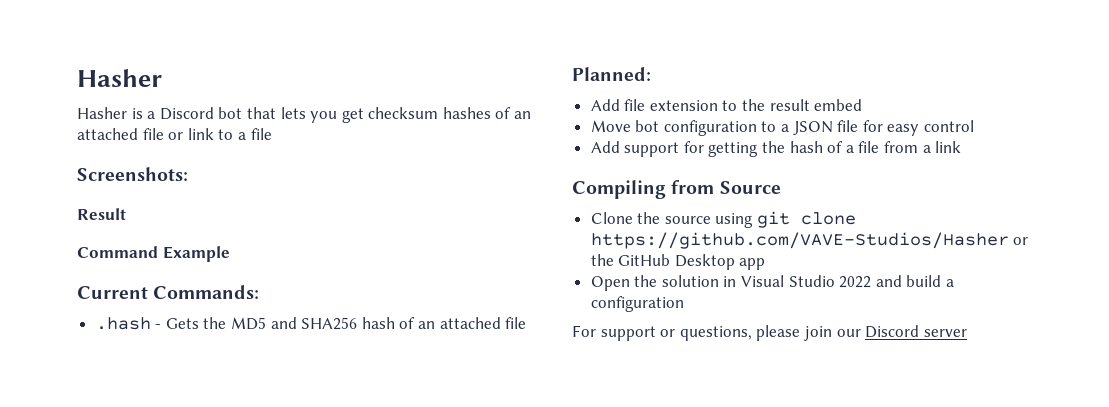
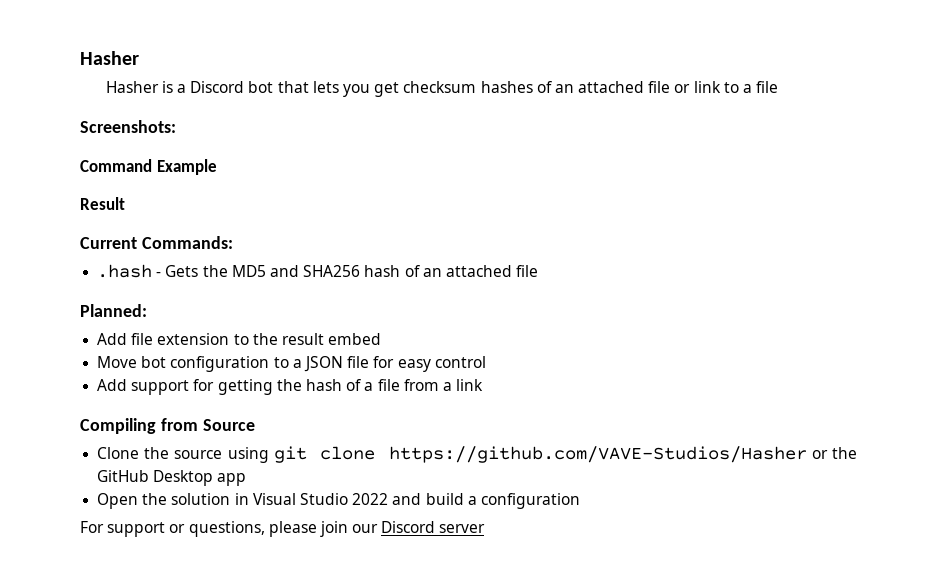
- Result
+ Result

